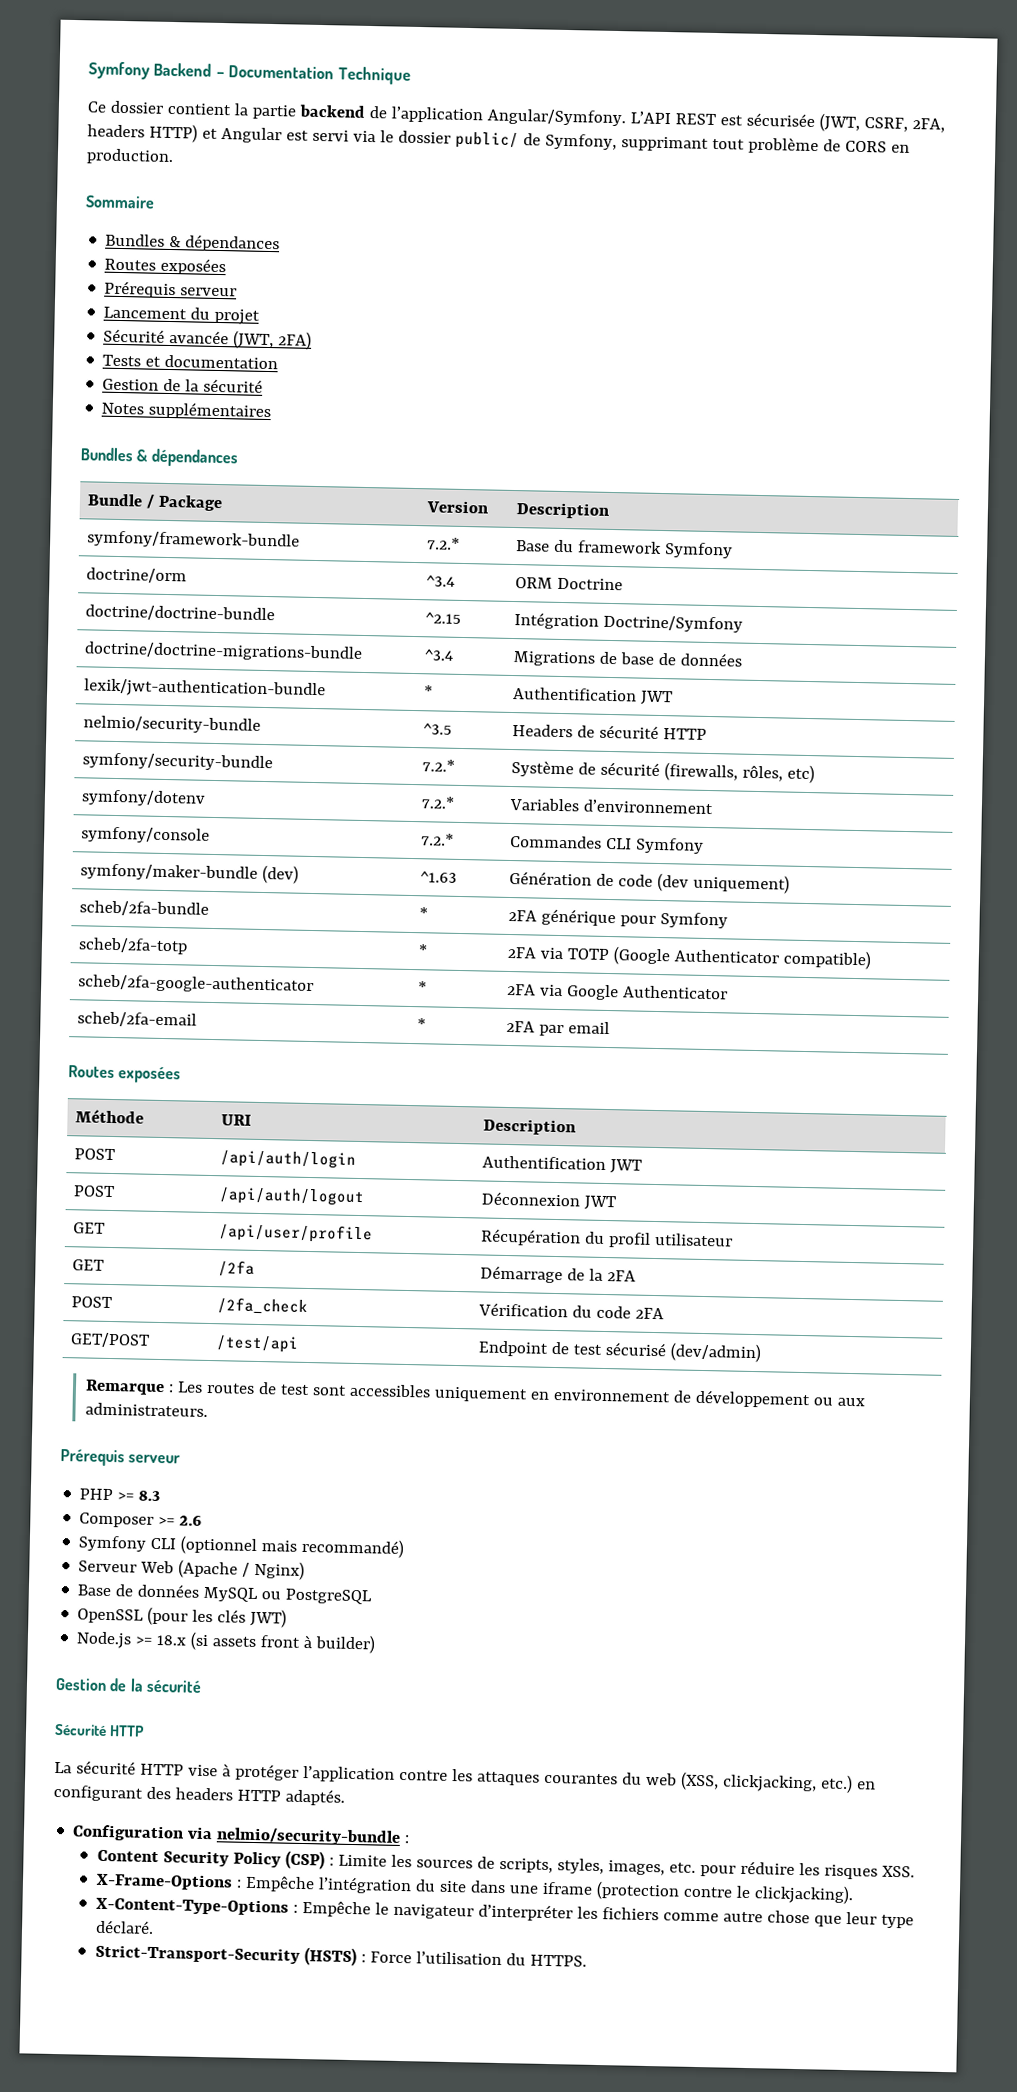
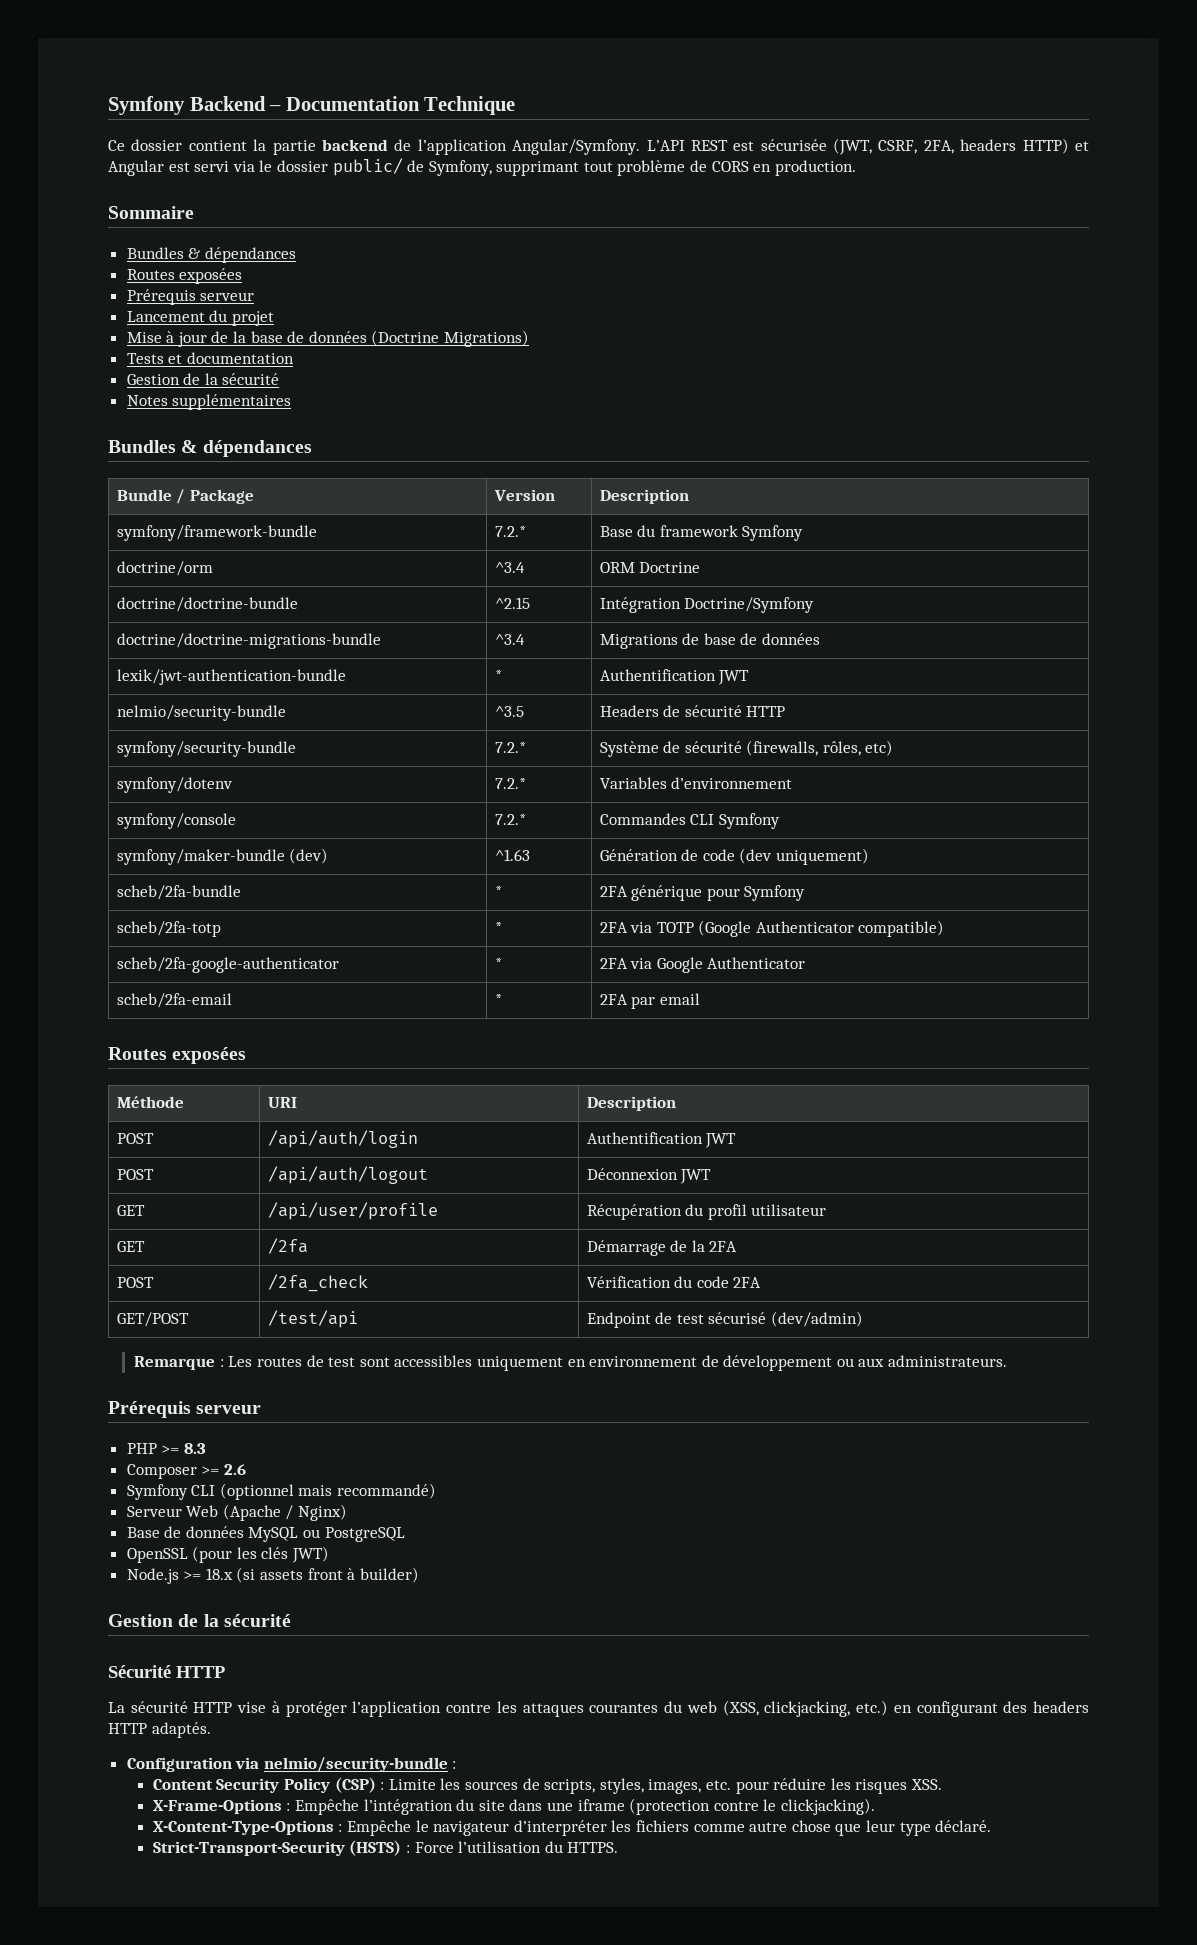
- Sécurité avancée (JWT, 2FA)
+ Mise à jour de la base de données (Doctrine Migrations)

